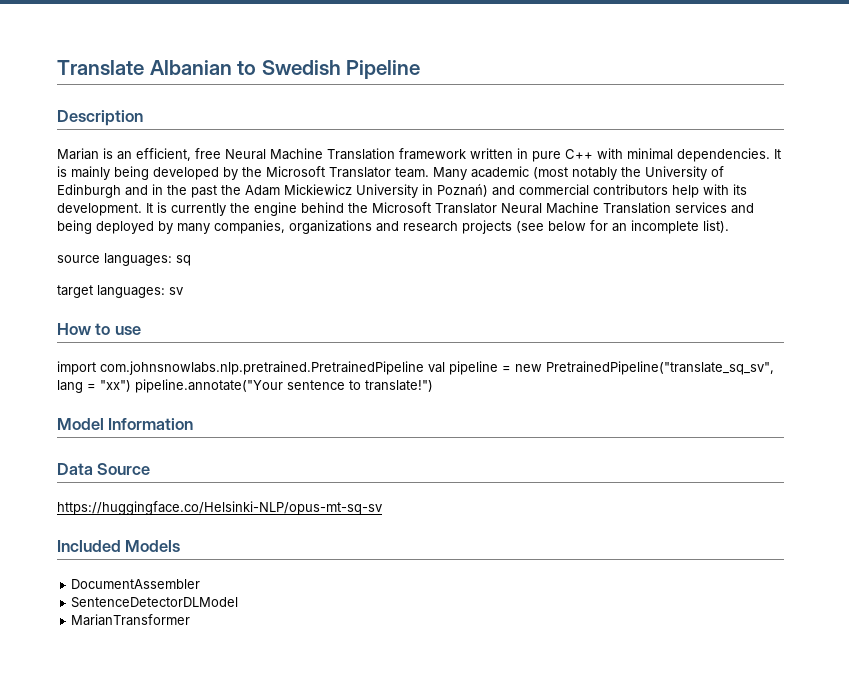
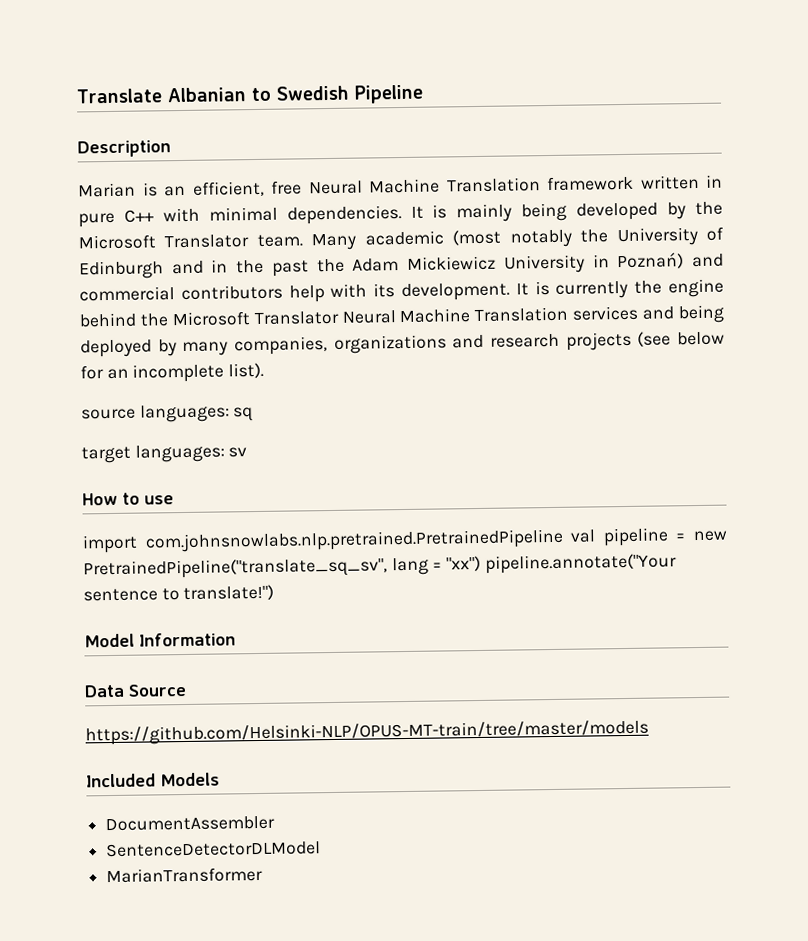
- https://huggingface.co/Helsinki-NLP/opus-mt-sq-sv
+ https://github.com/Helsinki-NLP/OPUS-MT-train/tree/master/models

